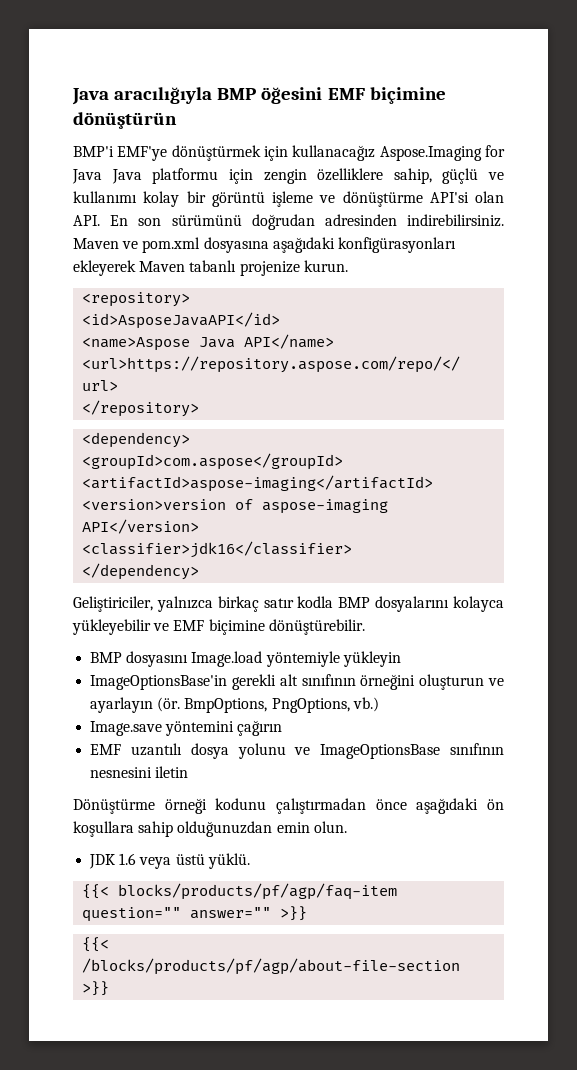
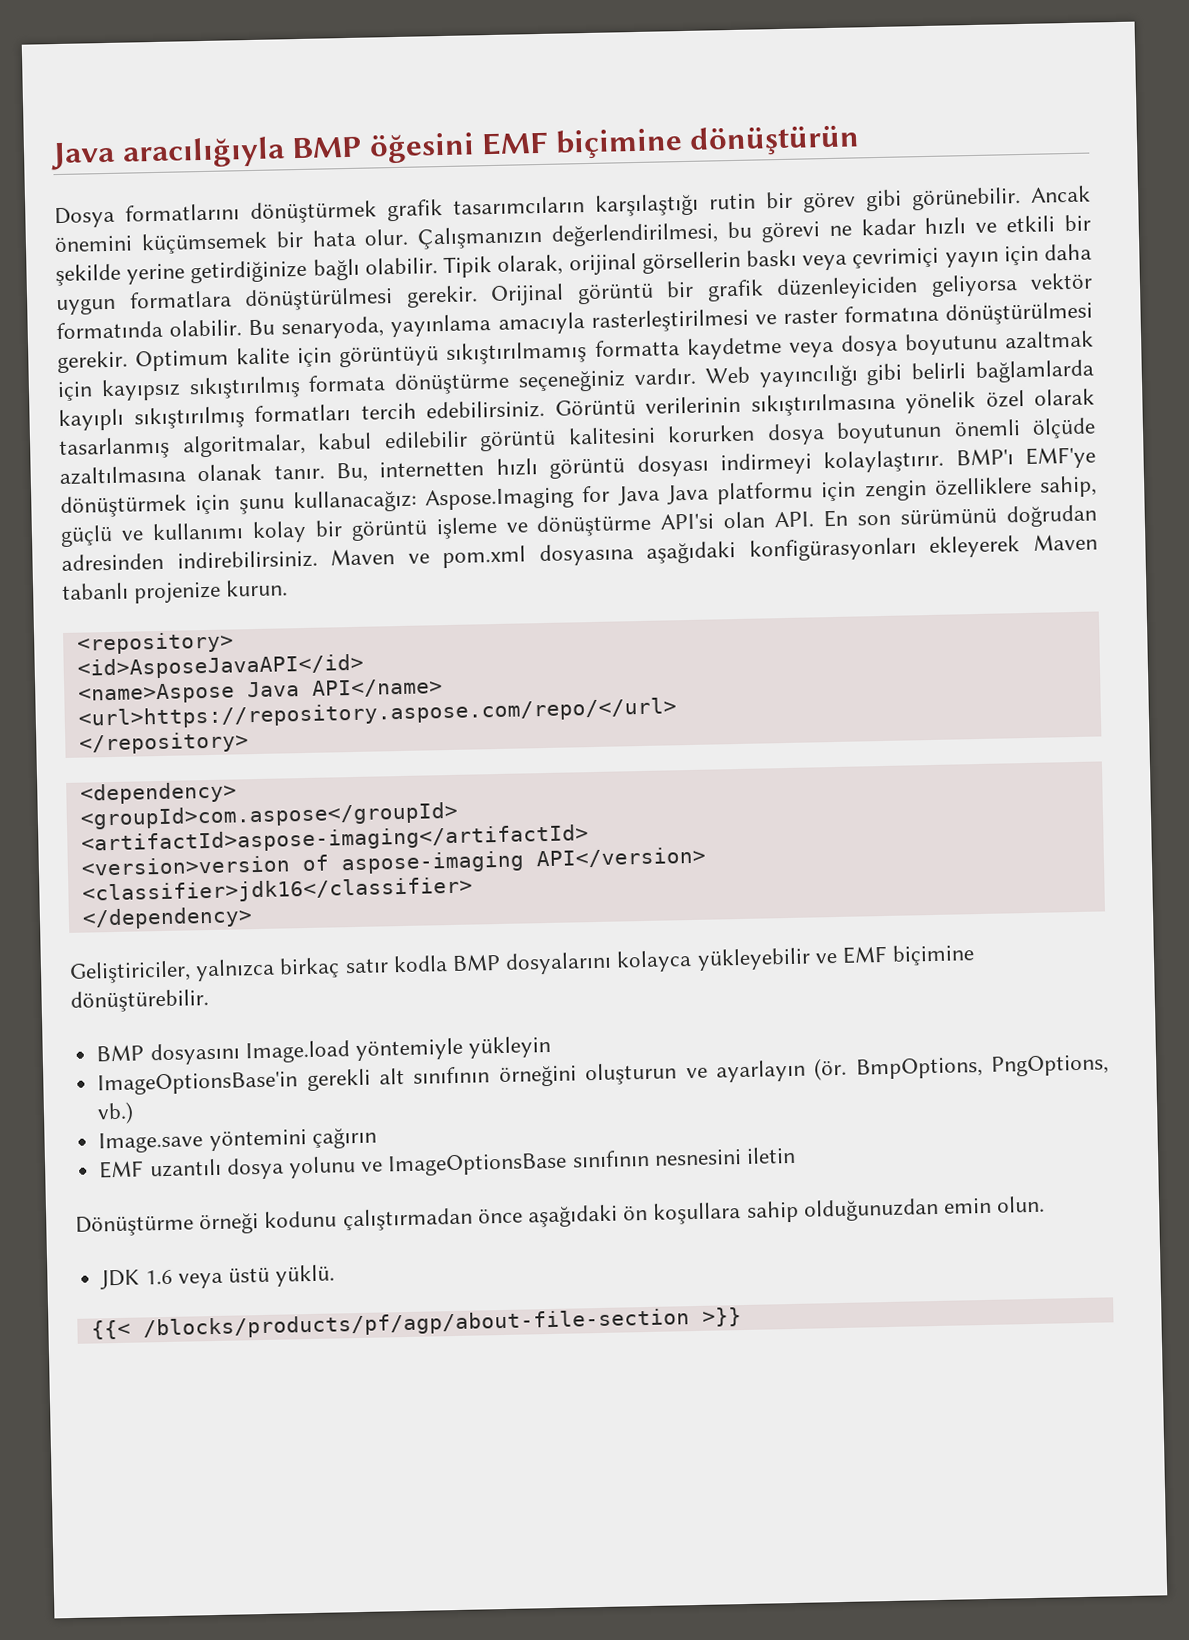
- BMP'i EMF'ye dönüştürmek için kullanacağız Aspose.Imaging for Java Java platformu için zengin özelliklere sahip, güçlü ve kullanımı kolay bir görüntü işleme ve dönüştürme API'si olan API. En son sürümünü doğrudan adresinden indirebilirsiniz.
+ Dosya formatlarını dönüştürmek grafik tasarımcıların karşılaştığı rutin bir görev gibi görünebilir. Ancak önemini küçümsemek bir hata olur. Çalışmanızın değerlendirilmesi, bu görevi ne kadar hızlı ve etkili bir şekilde yerine getirdiğinize bağlı olabilir. Tipik olarak, orijinal görsellerin baskı veya çevrimiçi yayın için daha uygun formatlara dönüştürülmesi gerekir. Orijinal görüntü bir grafik düzenleyiciden geliyorsa vektör formatında olabilir. Bu senaryoda, yayınlama amacıyla rasterleştirilmesi ve raster formatına dönüştürülmesi gerekir. Optimum kalite için görüntüyü sıkıştırılmamış formatta kaydetme veya dosya boyutunu azaltmak için kayıpsız sıkıştırılmış formata dönüştürme seçeneğiniz vardır. Web yayıncılığı gibi belirli bağlamlarda kayıplı sıkıştırılmış formatları tercih edebilirsiniz. Görüntü verilerinin sıkıştırılmasına yönelik özel olarak tasarlanmış algoritmalar, kabul edilebilir görüntü kalitesini korurken dosya boyutunun önemli ölçüde azaltılmasına olanak tanır. Bu, internetten hızlı görüntü dosyası indirmeyi kolaylaştırır. BMP'ı EMF'ye dönüştürmek için şunu kullanacağız: Aspose.Imaging for Java Java platformu için zengin özelliklere sahip, güçlü ve kullanımı kolay bir görüntü işleme ve dönüştürme API'si olan API. En son sürümünü doğrudan adresinden indirebilirsiniz.
- {{< blocks/products/pf/agp/faq-item question="" answer="" >}}

